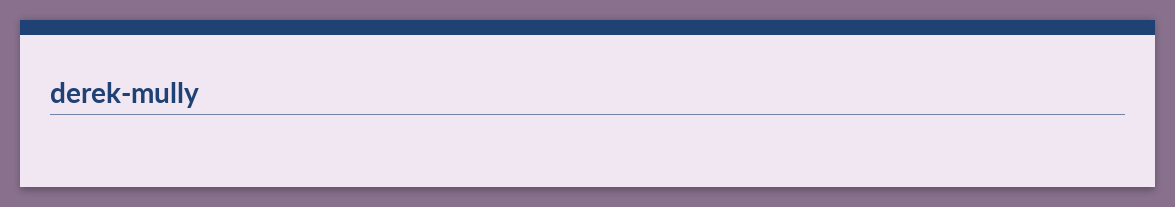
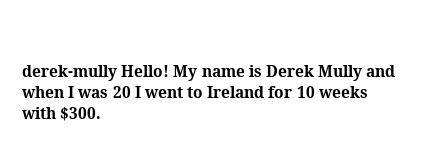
- derek-mully
+ derek-mully Hello! My name is Derek Mully and when I was 20 I went to Ireland for 10 weeks with $300.

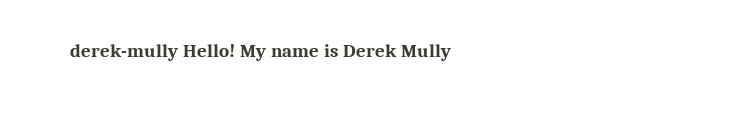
- My name is Derek Mully and when I was 20 I went to Ireland for 10 weeks with $300.
+ My name is Derek Mully

